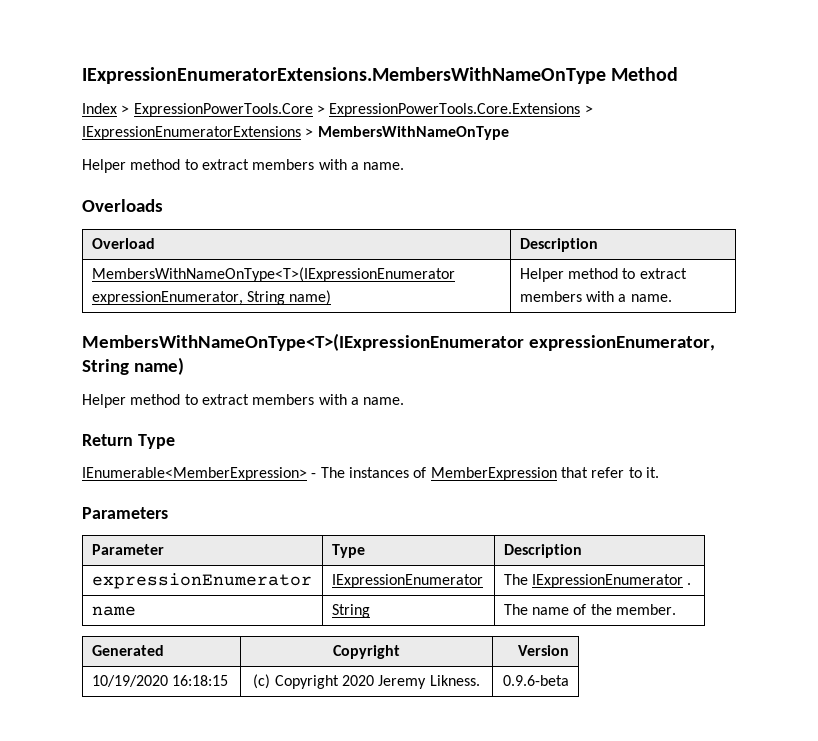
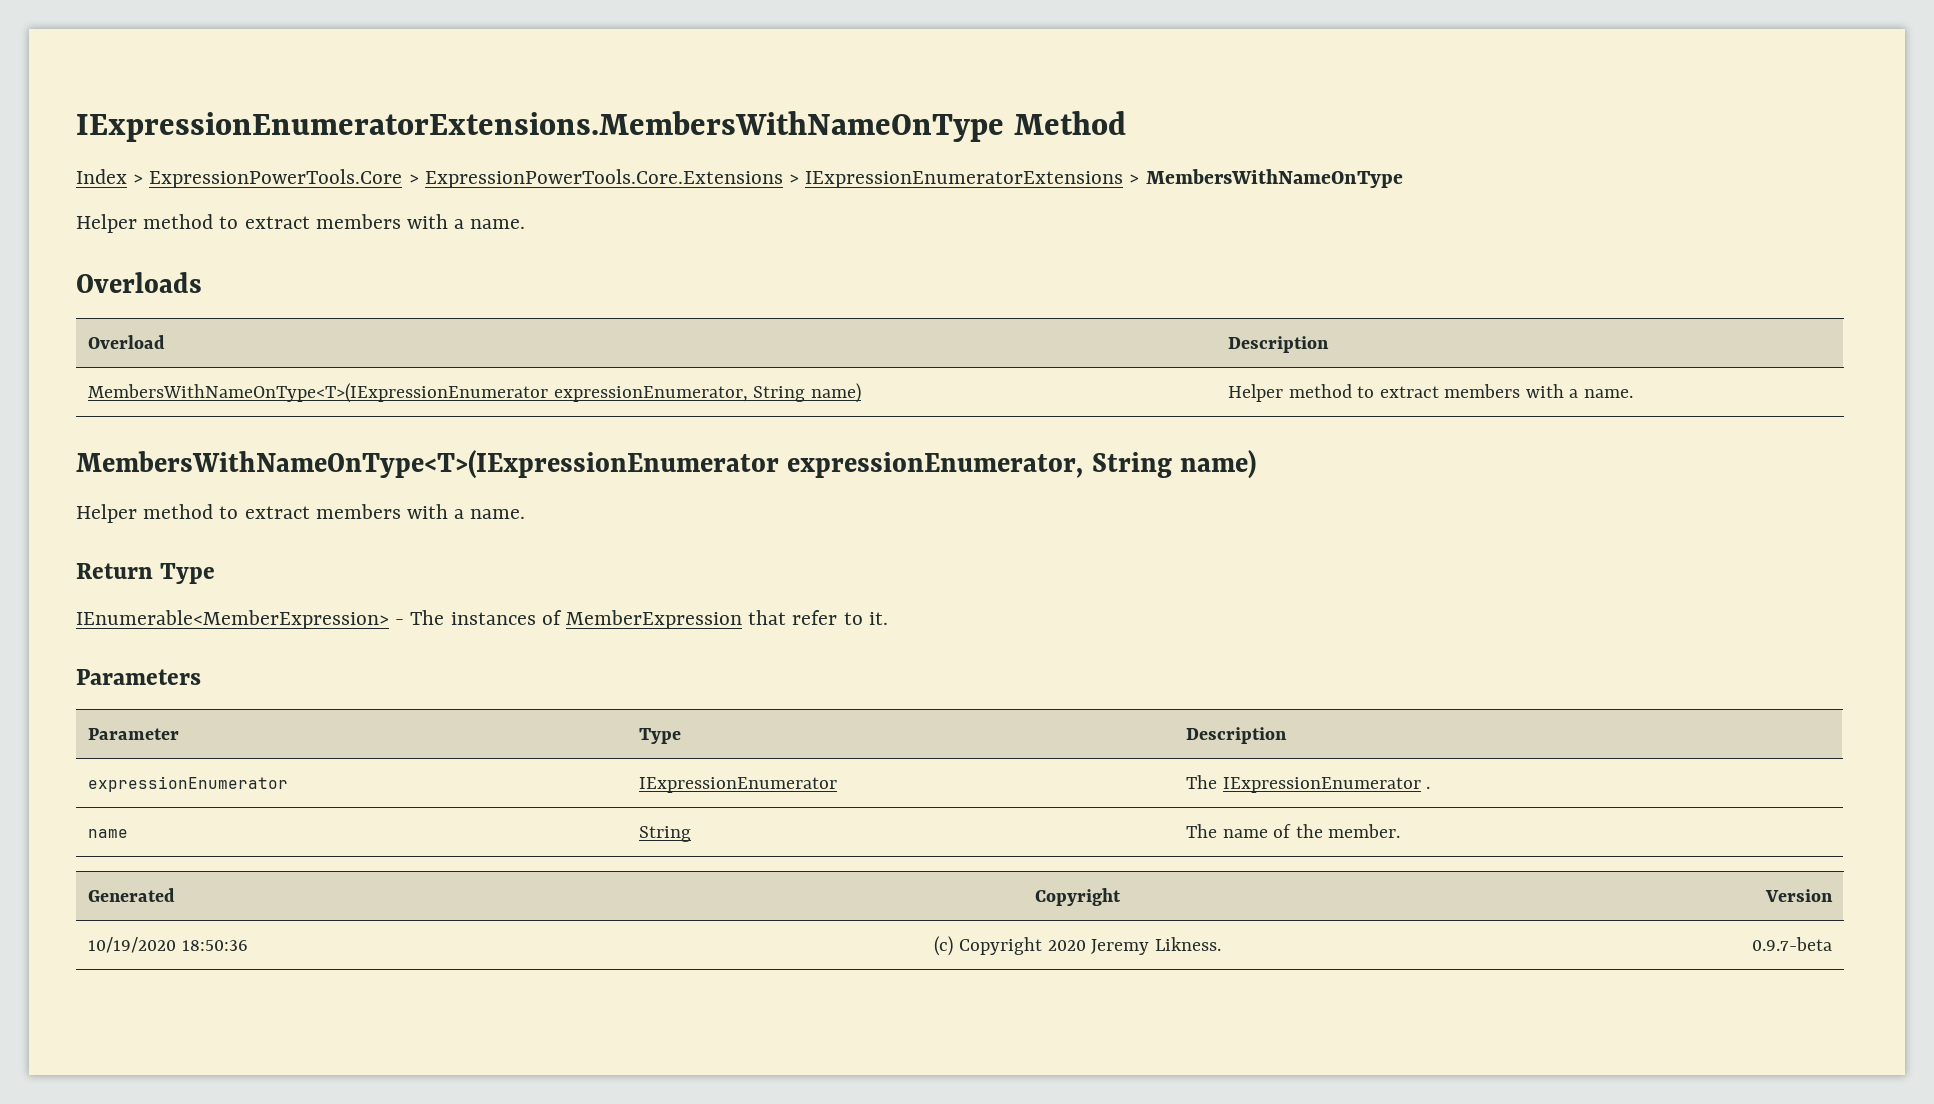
- 10/19/2020 16:18:15 | (c) Copyright 2020 Jeremy Likness. | 0.9.6-beta
+ 10/19/2020 18:50:36 | (c) Copyright 2020 Jeremy Likness. | 0.9.7-beta

